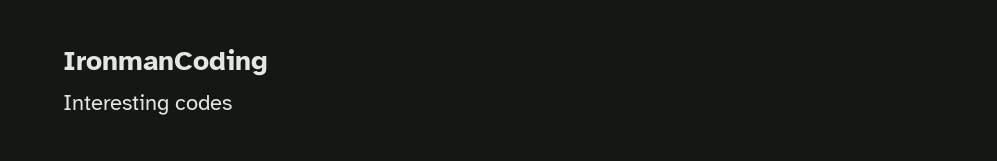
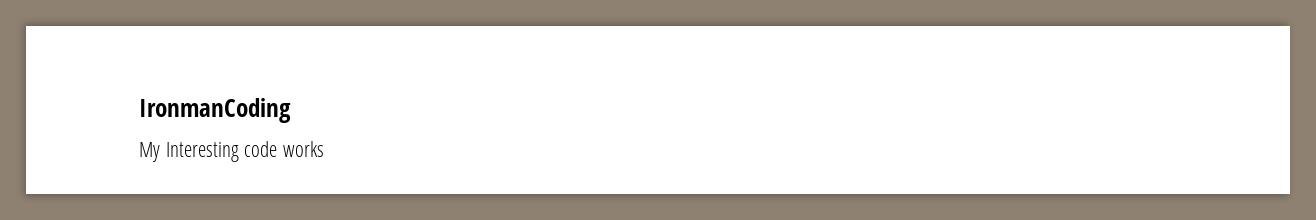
- Interesting codes
+ My Interesting code works

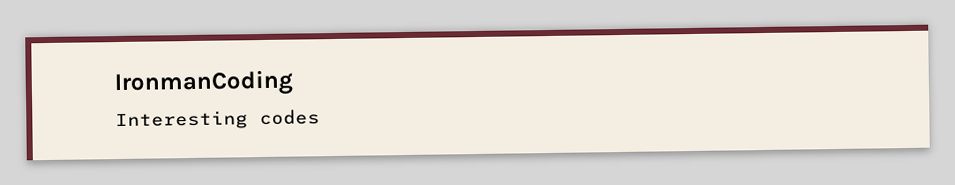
- My Interesting code works
+ Interesting codes

